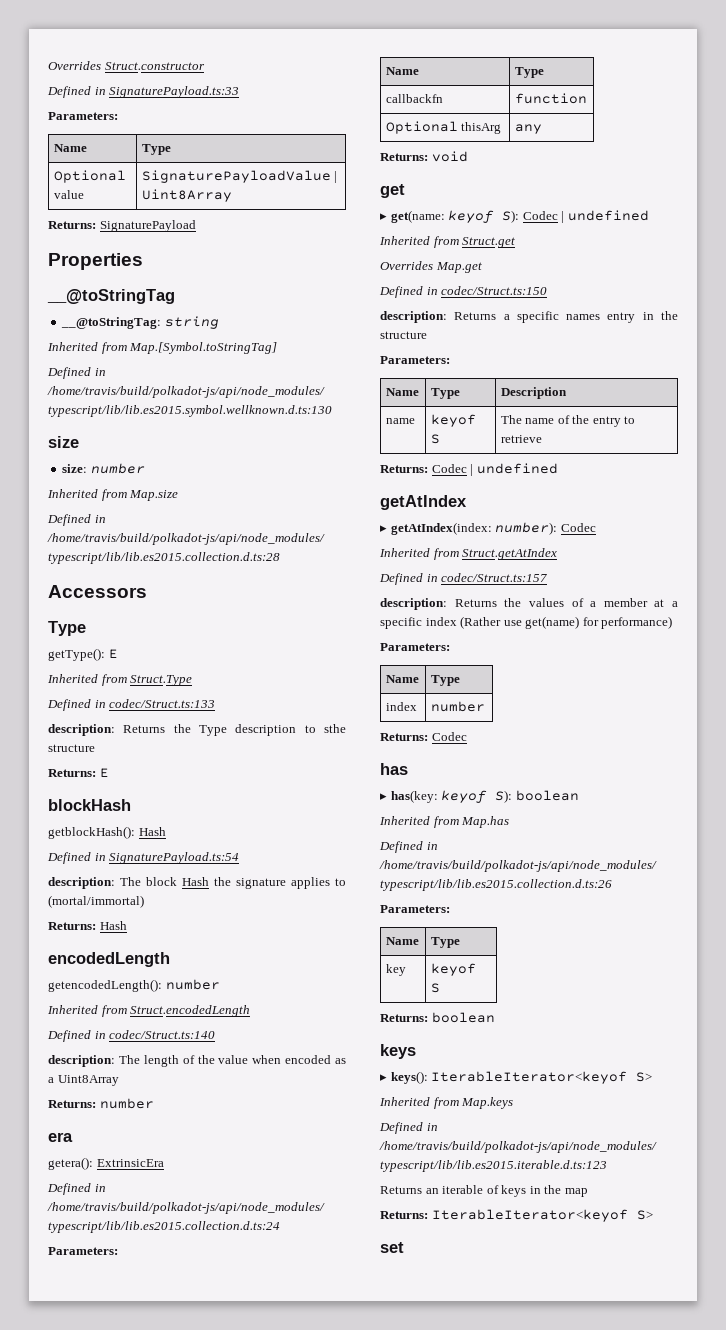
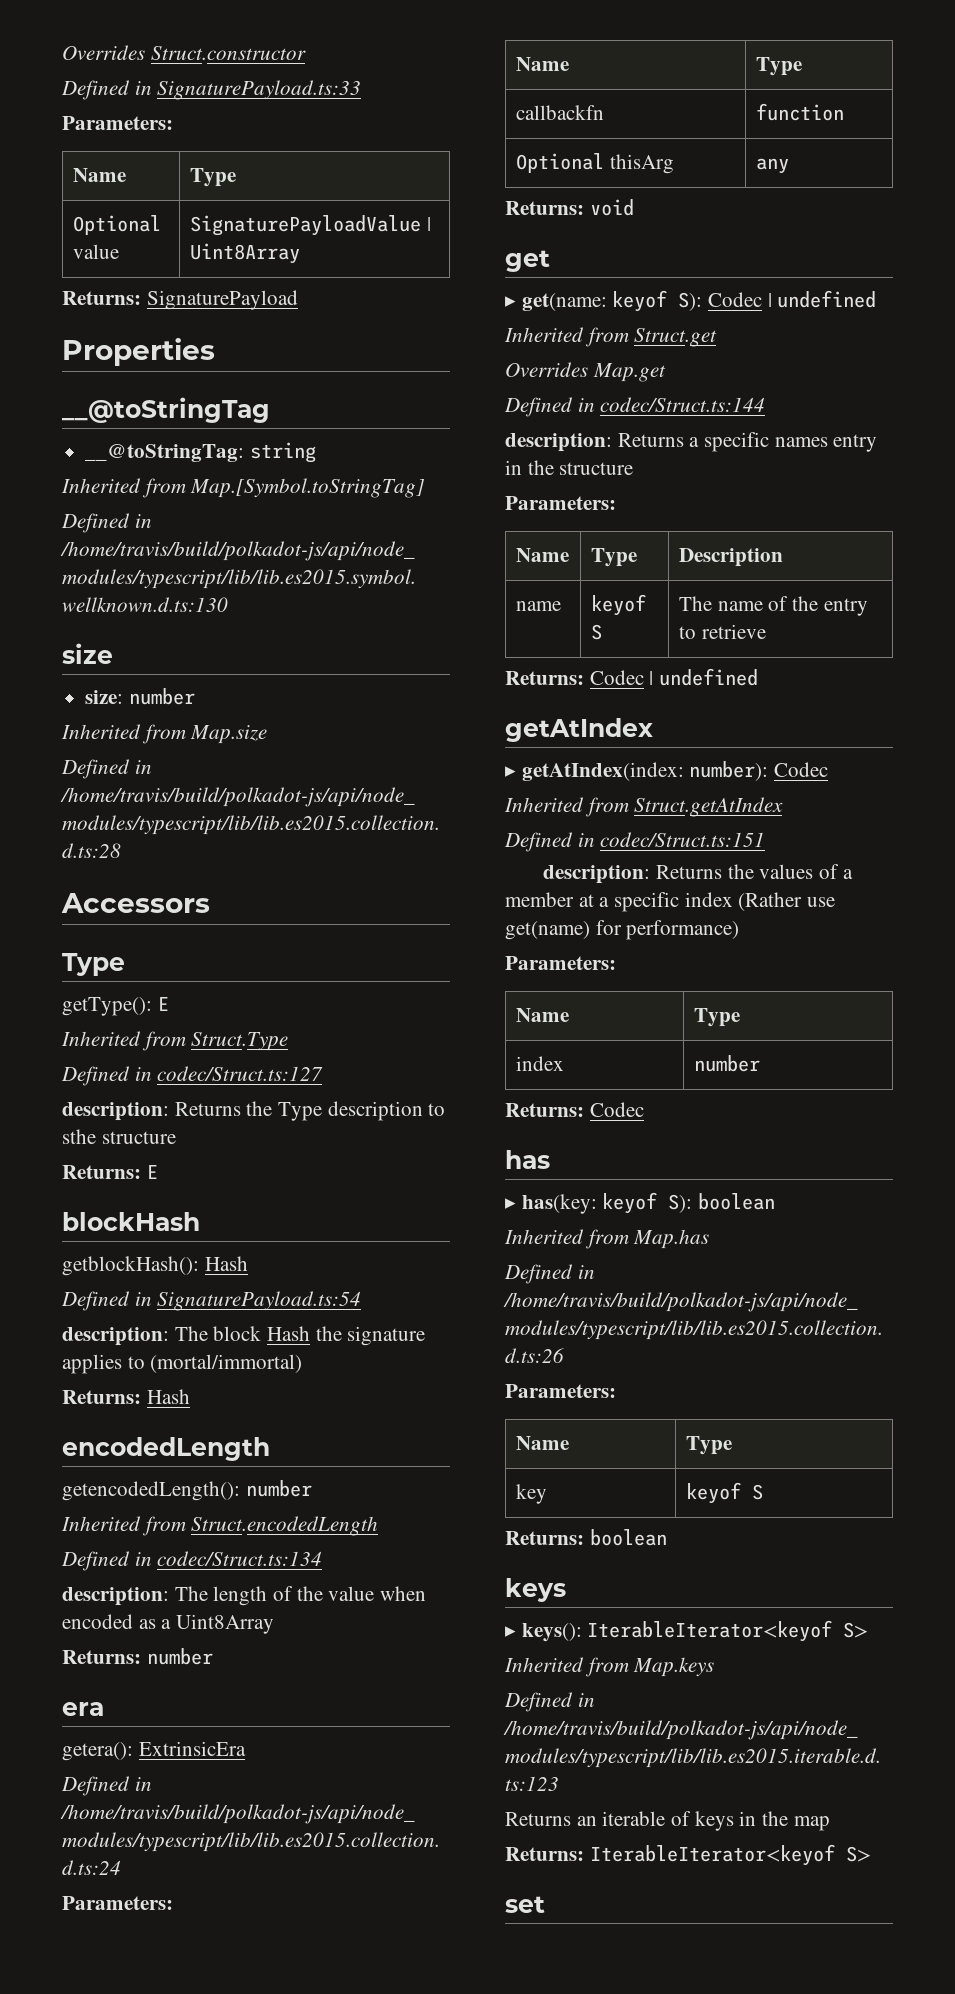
- Defined in codec/Struct.ts:133
+ Defined in codec/Struct.ts:127
- Defined in codec/Struct.ts:140
+ Defined in codec/Struct.ts:134
- Defined in codec/Struct.ts:150
+ Defined in codec/Struct.ts:144
- Defined in codec/Struct.ts:157
+ Defined in codec/Struct.ts:151

